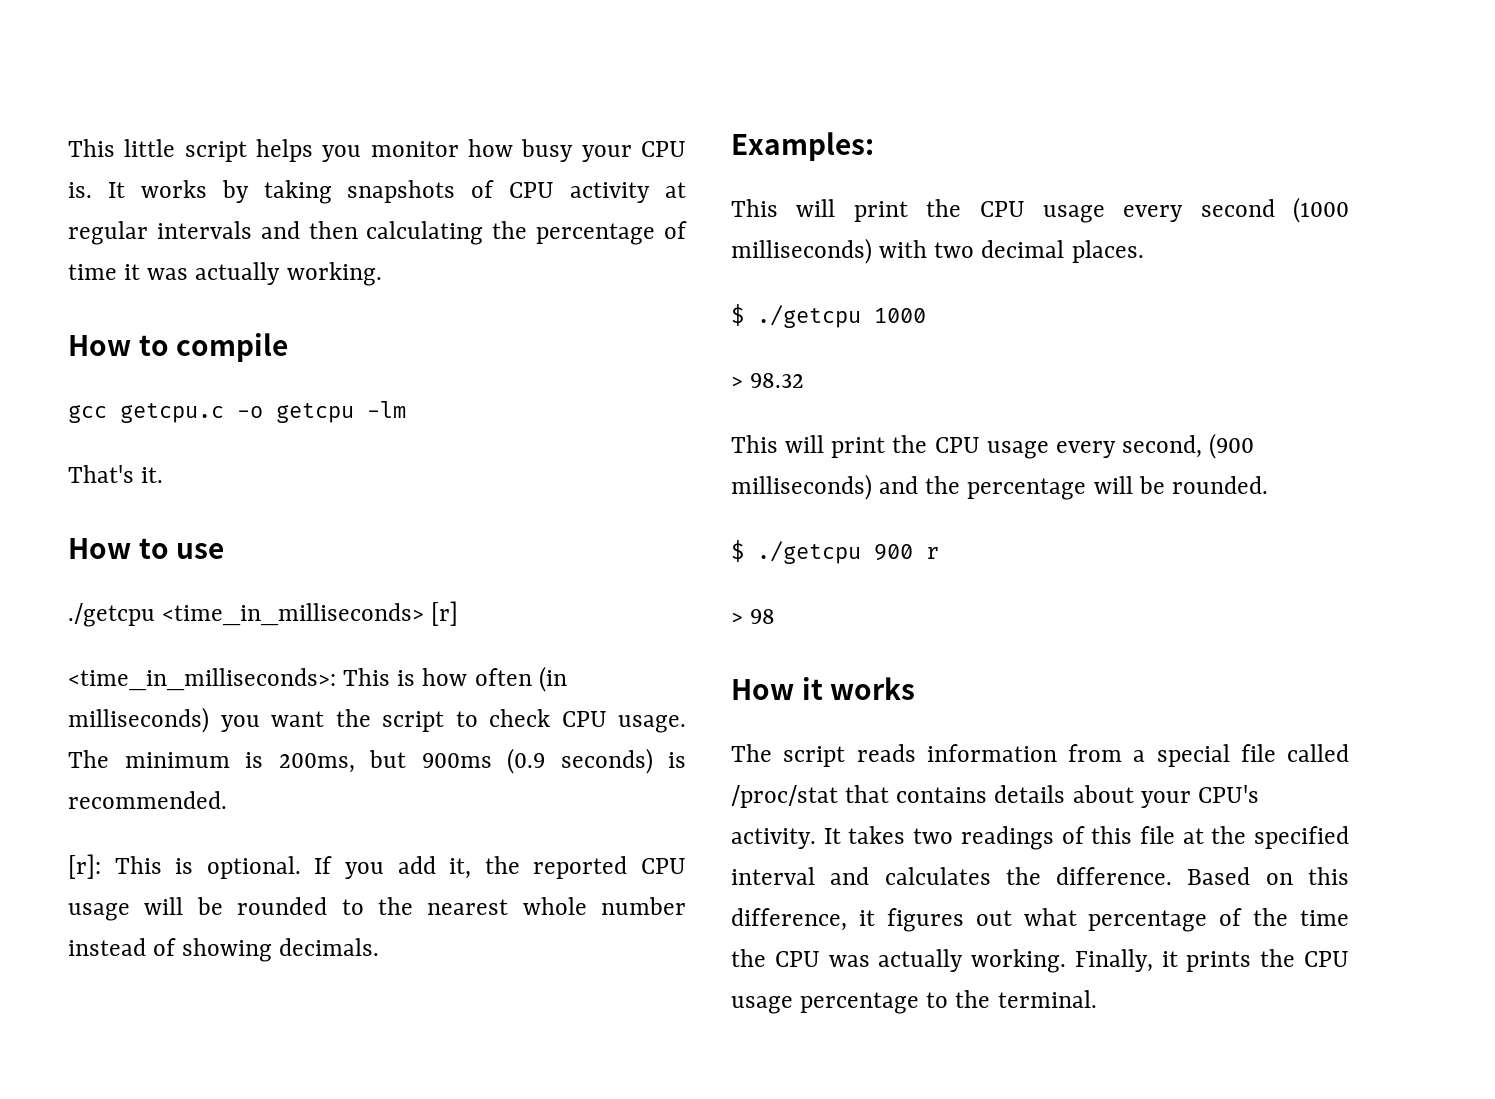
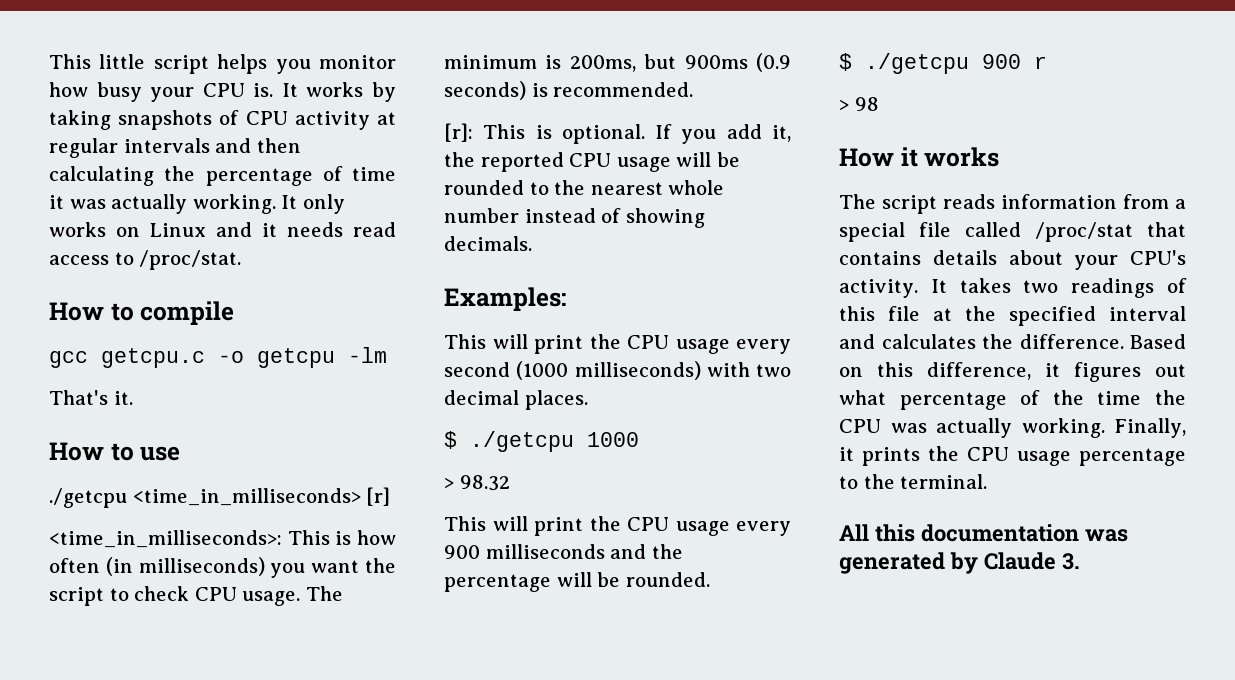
+ It only works on Linux and it needs read access to /proc/stat.
- This will print the CPU usage every second, (900 milliseconds) and the percentage will be rounded.
+ This will print the CPU usage every 900 milliseconds and the percentage will be rounded.
+ All this documentation was generated by Claude 3.

